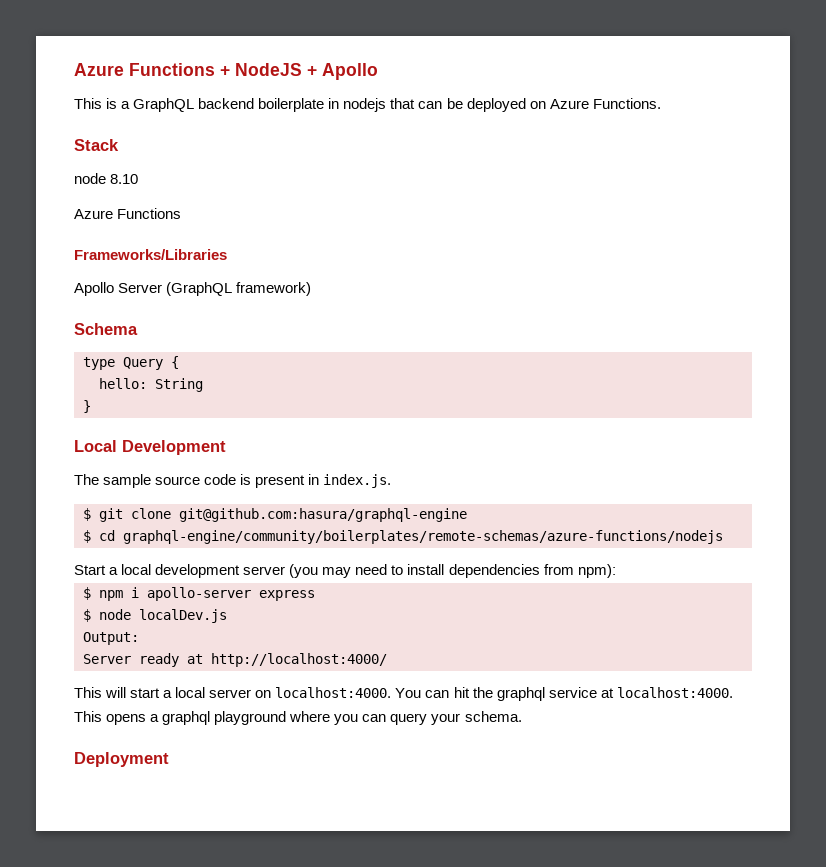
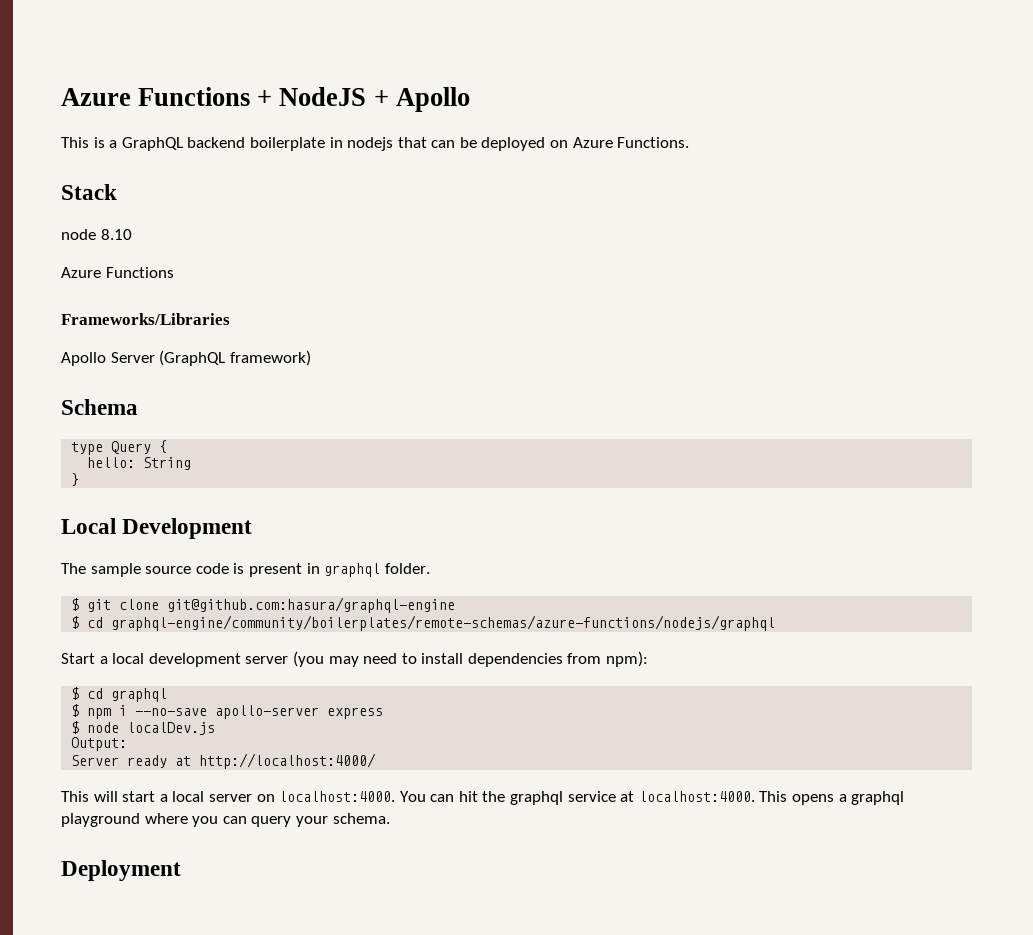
- The sample source code is present in index.js.
+ The sample source code is present in graphql folder.
- $ cd graphql-engine/community/boilerplates/remote-schemas/azure-functions/nodejs
+ $ cd graphql-engine/community/boilerplates/remote-schemas/azure-functions/nodejs/graphql
+ $ cd graphql
- $ npm i apollo-server express
+ $ npm i --no-save apollo-server express

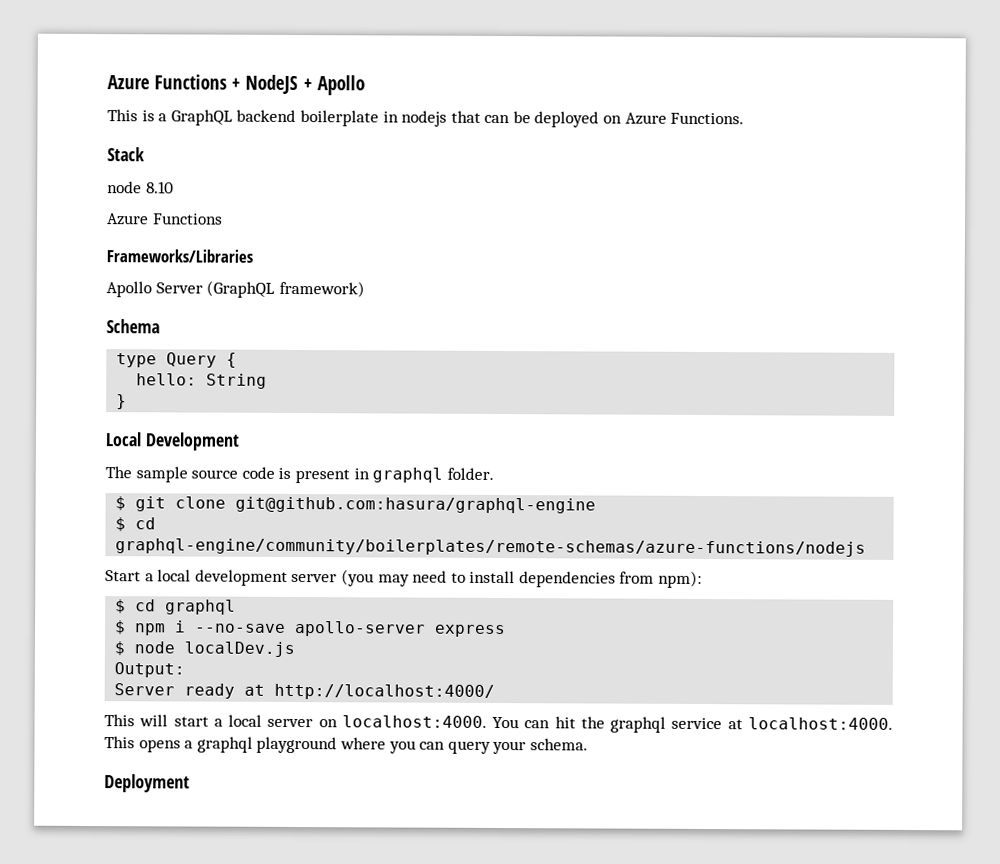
- $ cd graphql-engine/community/boilerplates/remote-schemas/azure-functions/nodejs/graphql
+ $ cd graphql-engine/community/boilerplates/remote-schemas/azure-functions/nodejs

